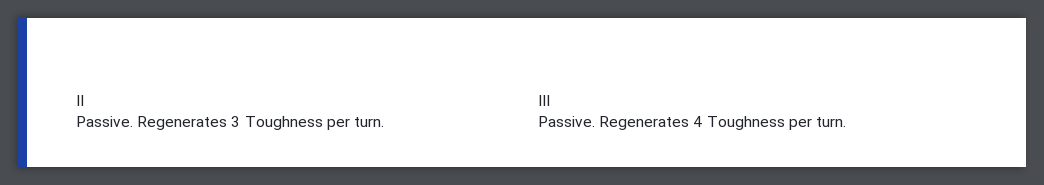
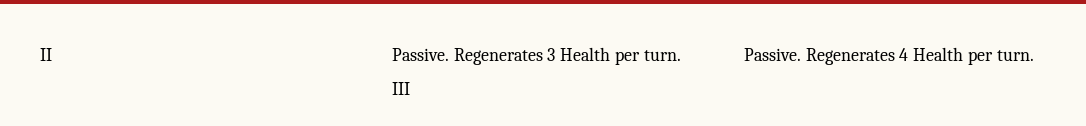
- Regenerates 3 Toughness per turn.
+ Regenerates 3 Health per turn.
- Regenerates 4 Toughness per turn.
+ Regenerates 4 Health per turn.

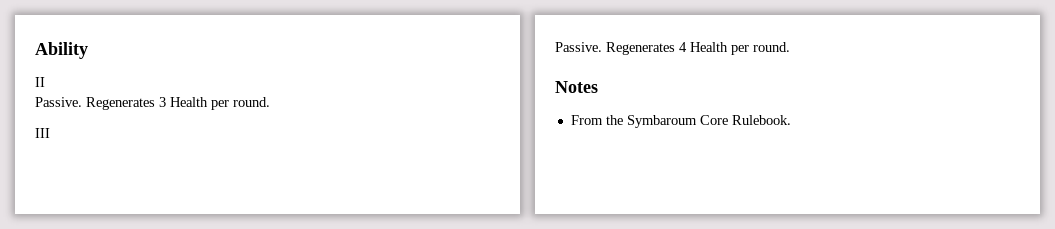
+ Ability
- Regenerates 3 Health per turn.
+ Regenerates 3 Health per round.
- Regenerates 4 Health per turn.
+ Regenerates 4 Health per round.
+ Notes
+ From the Symbaroum Core Rulebook.

